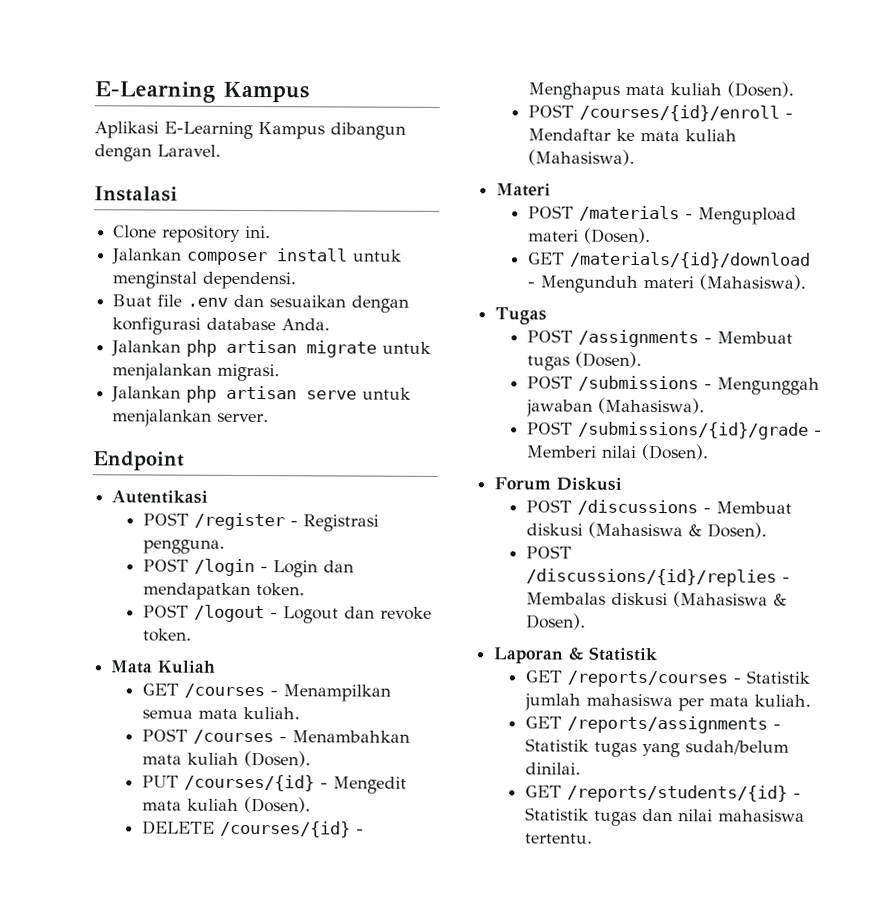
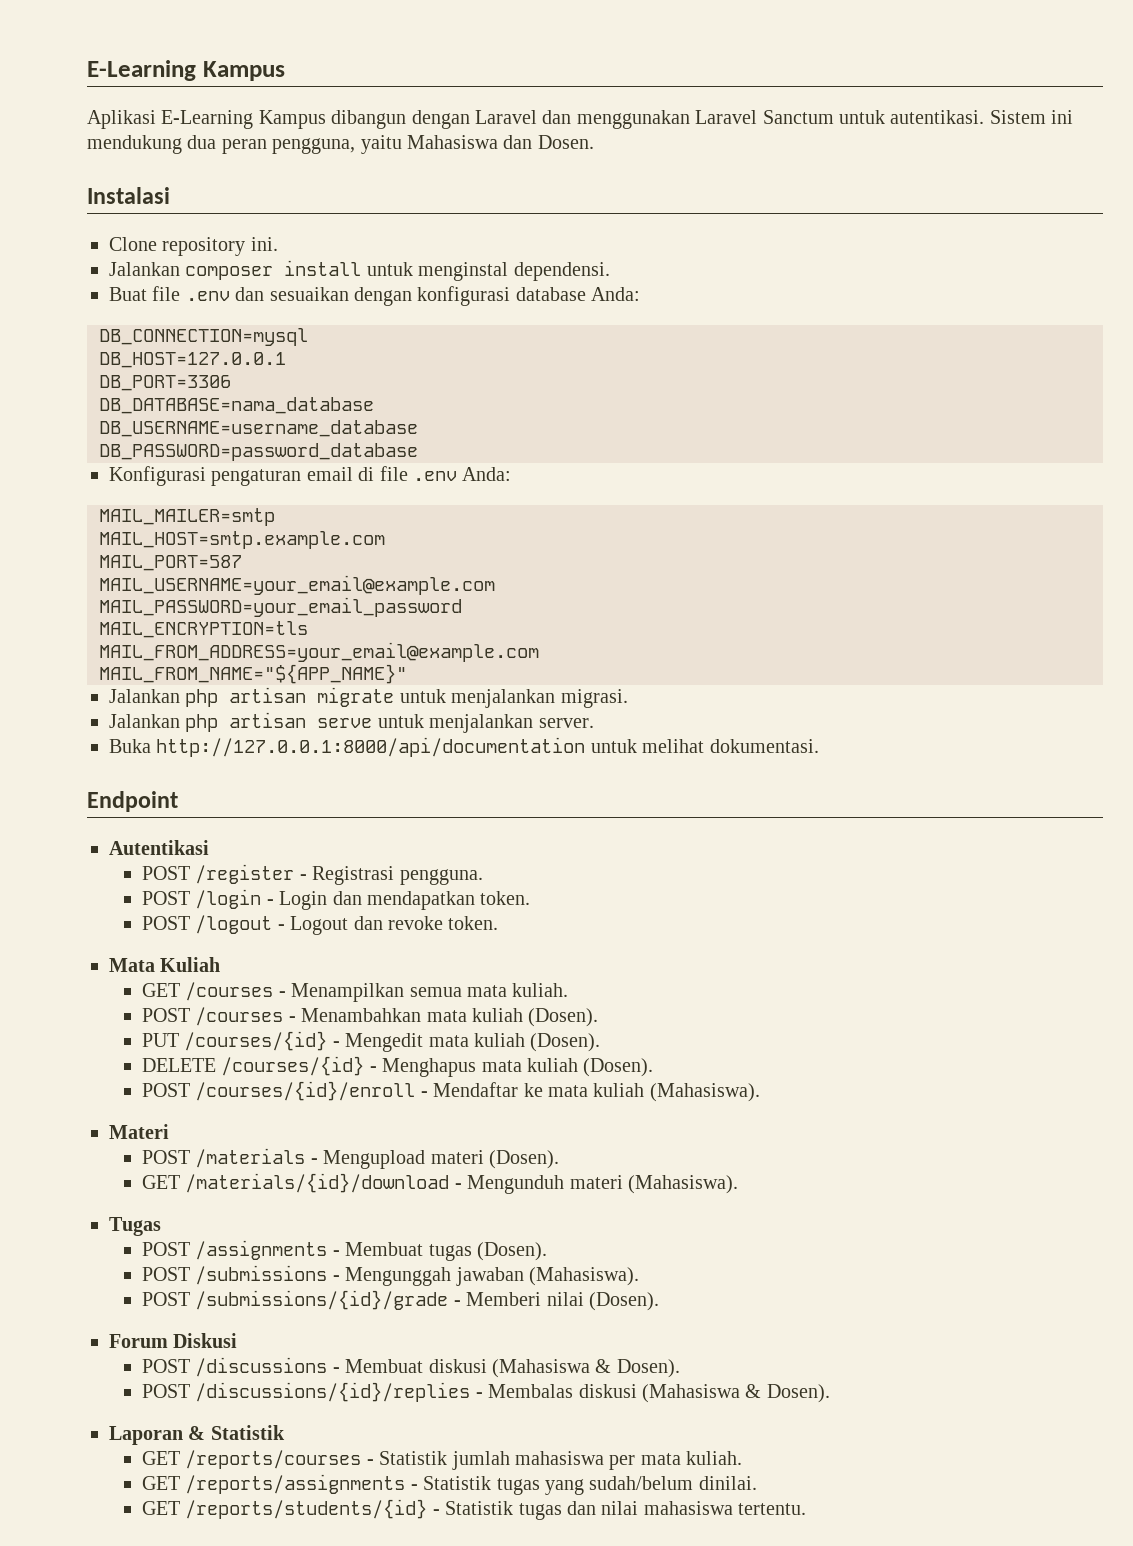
- Aplikasi E-Learning Kampus dibangun dengan Laravel.
+ Aplikasi E-Learning Kampus dibangun dengan Laravel dan menggunakan Laravel Sanctum untuk autentikasi. Sistem ini mendukung dua peran pengguna, yaitu Mahasiswa dan Dosen.
- Buat file .env dan sesuaikan dengan konfigurasi database Anda.
+ Buat file .env dan sesuaikan dengan konfigurasi database Anda:
+ DB_CONNECTION=mysql
+ DB_HOST=127.0.0.1
+ DB_PORT=3306
+ DB_DATABASE=nama_database
+ DB_USERNAME=username_database
+ DB_PASSWORD=password_database
+ Konfigurasi pengaturan email di file .env Anda:
+ MAIL_MAILER=smtp
+ MAIL_HOST=smtp.example.com
+ MAIL_PORT=587
+ MAIL_USERNAME=your_email@example.com
+ MAIL_PASSWORD=your_email_password
+ MAIL_ENCRYPTION=tls
+ MAIL_FROM_ADDRESS=your_email@example.com
+ MAIL_FROM_NAME="${APP_NAME}"
+ Buka http://127.0.0.1:8000/api/documentation untuk melihat dokumentasi.

